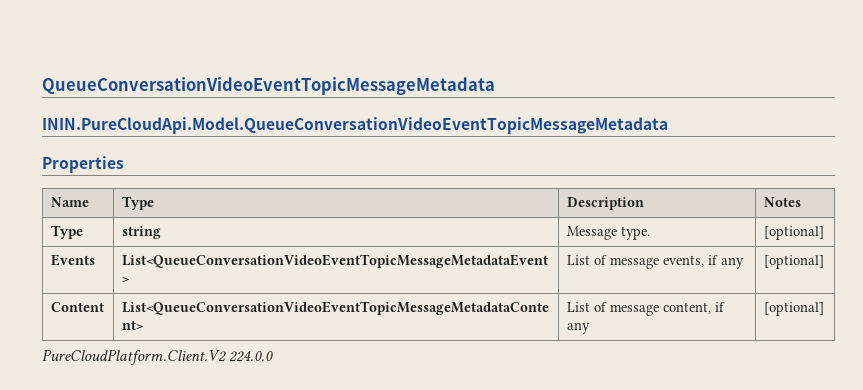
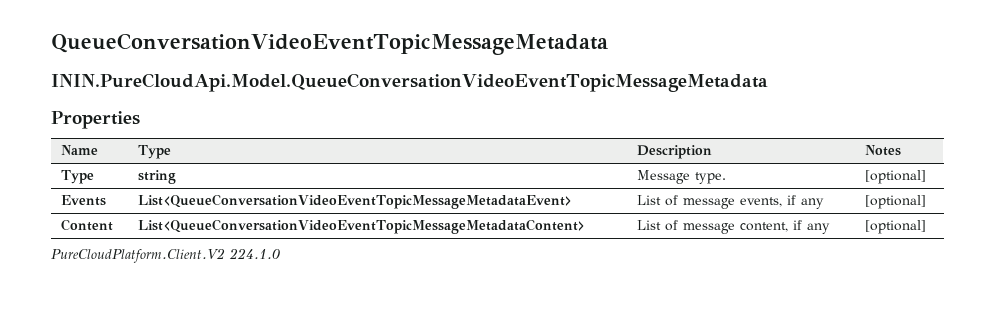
- PureCloudPlatform.Client.V2 224.0.0
+ PureCloudPlatform.Client.V2 224.1.0

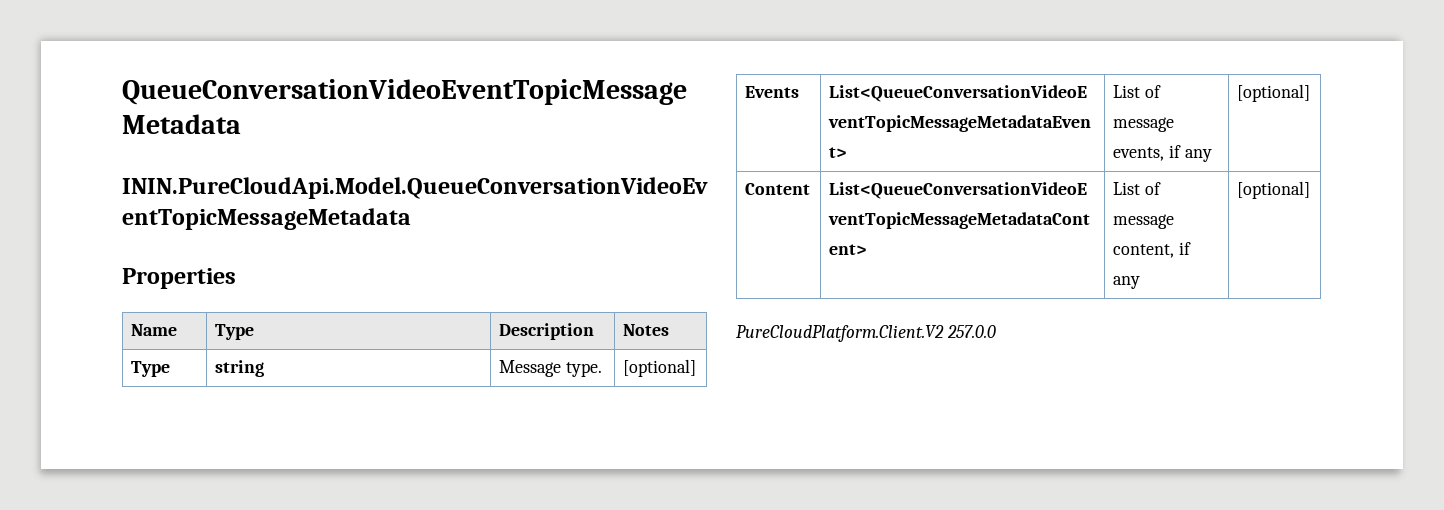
- PureCloudPlatform.Client.V2 224.1.0
+ PureCloudPlatform.Client.V2 257.0.0

